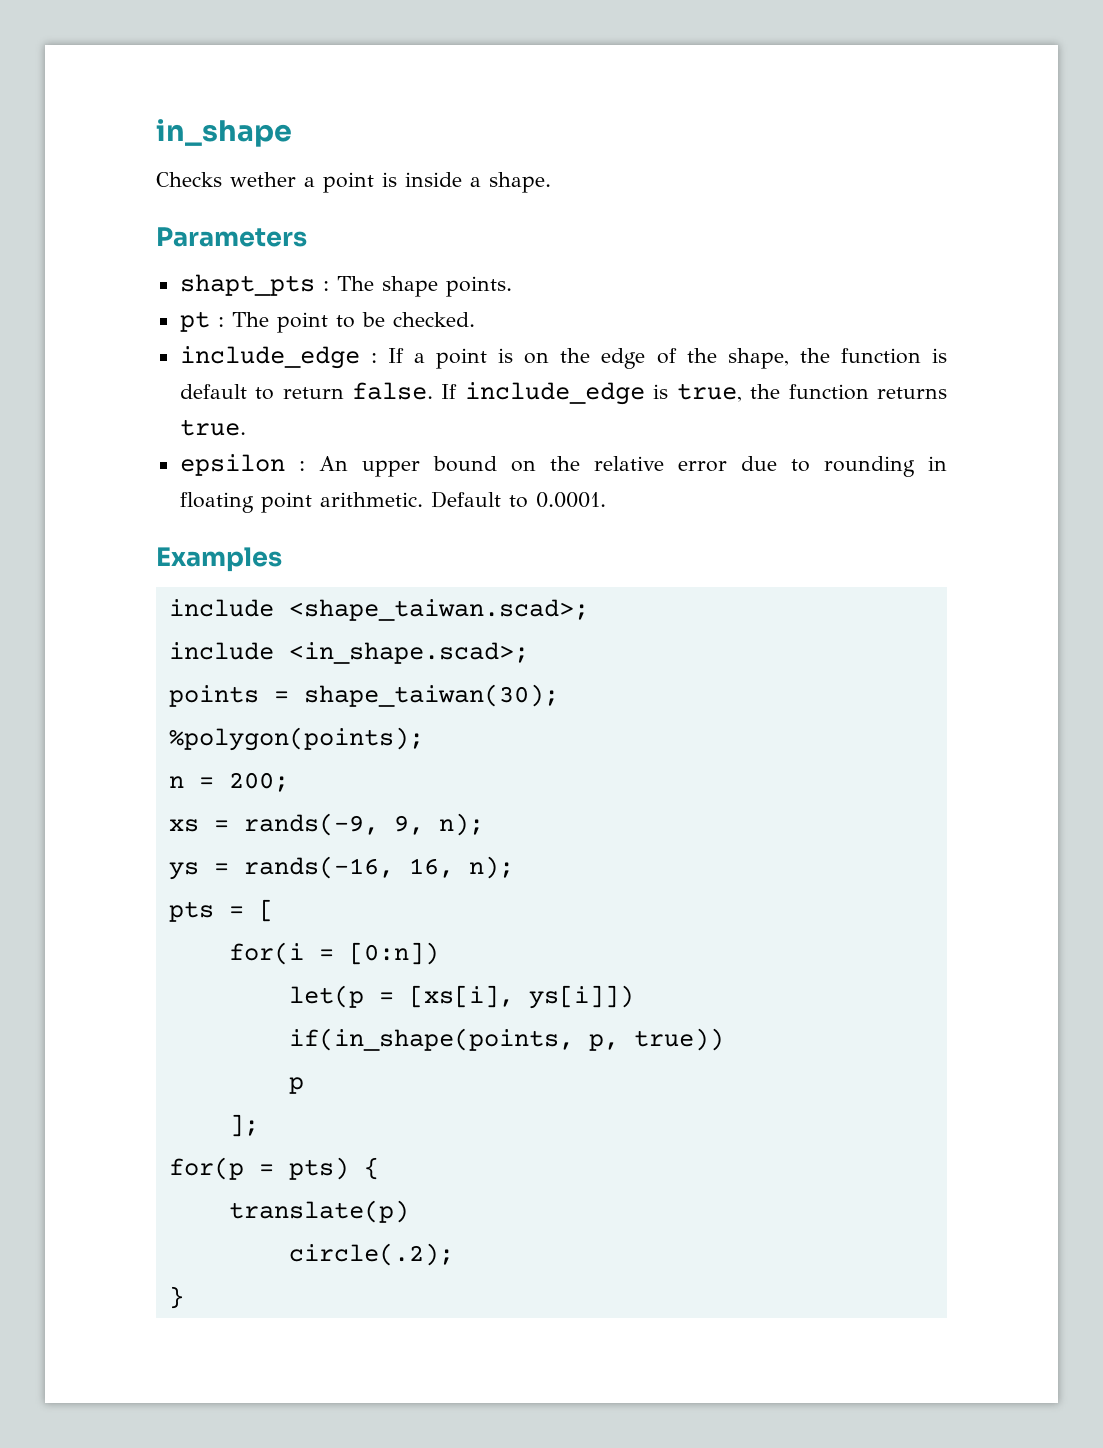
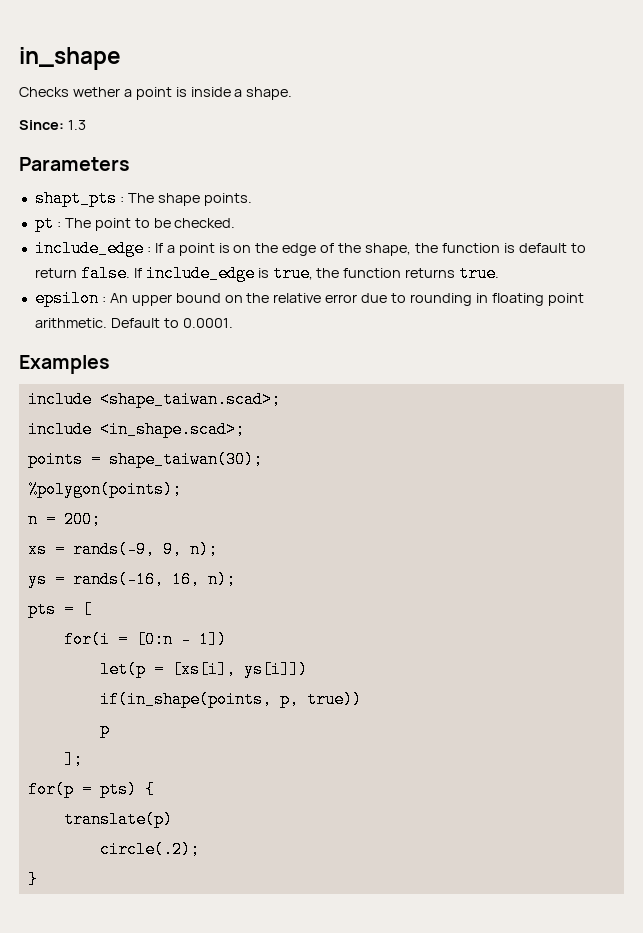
+ Since: 1.3
- for(i = [0:n])
+ for(i = [0:n - 1])

